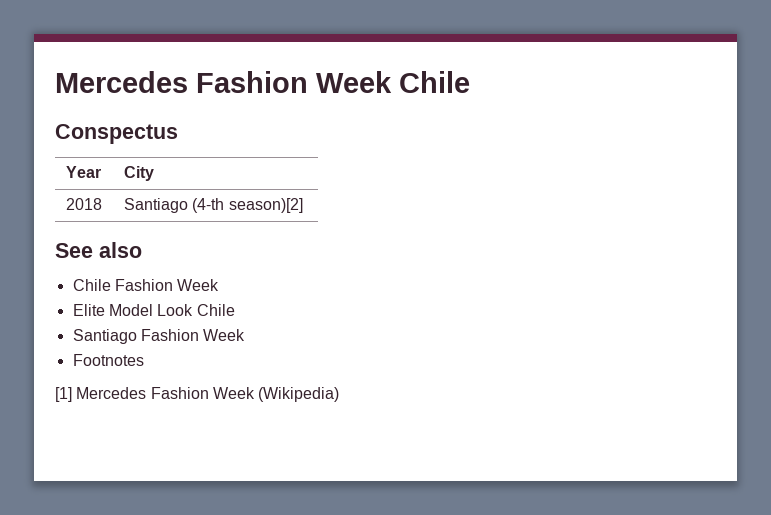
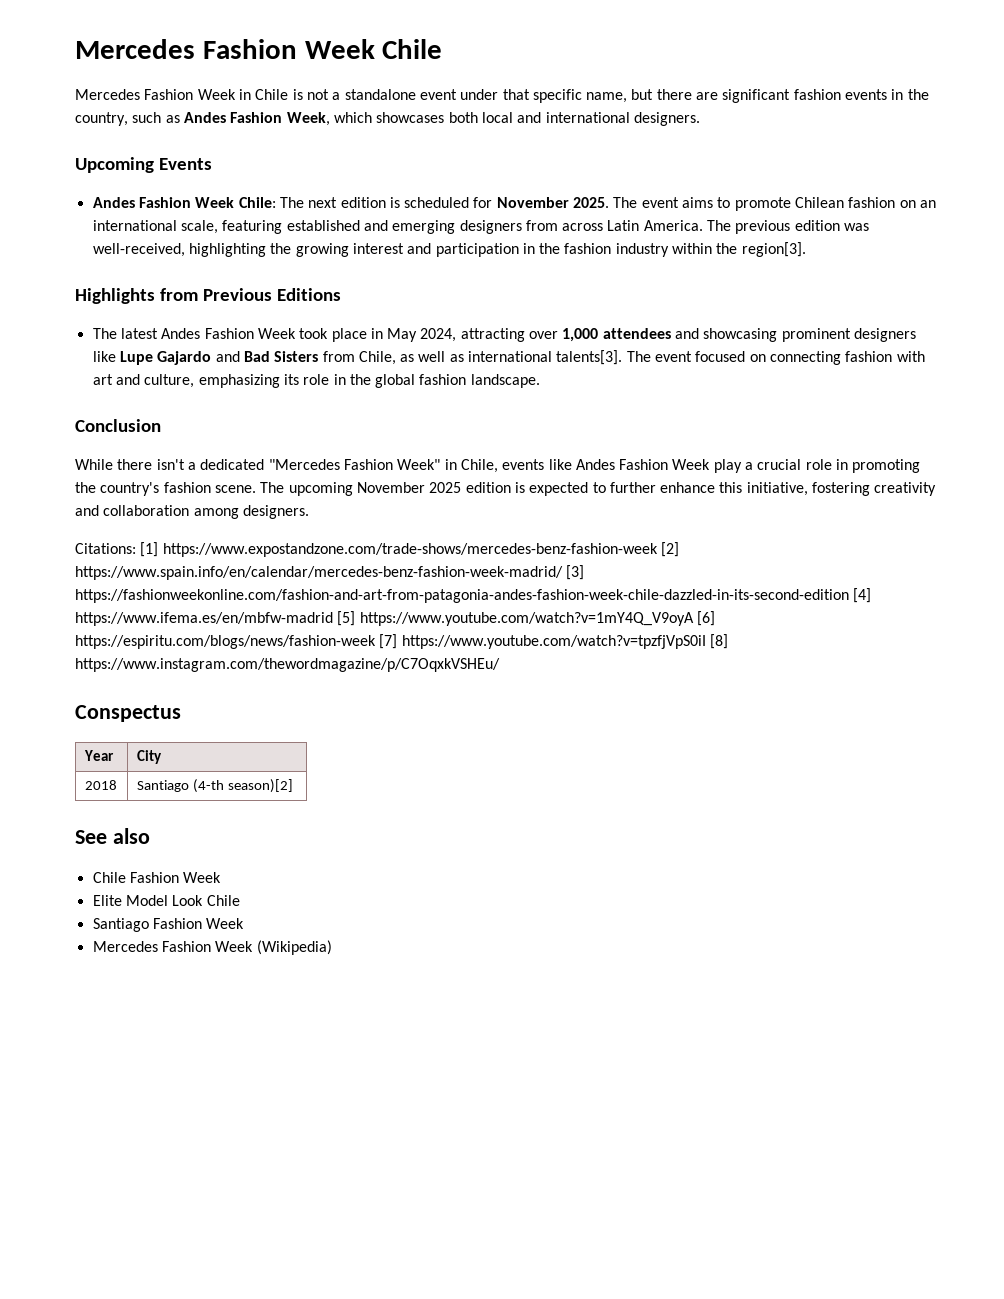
+ Mercedes Fashion Week in Chile is not a standalone event under that specific name, but there are significant fashion events in the country, such as Andes Fashion Week, which showcases both local and international designers.
+ Upcoming Events
+ Andes Fashion Week Chile: The next edition is scheduled for November 2025. The event aims to promote Chilean fashion on an international scale, featuring established and emerging designers from across Latin America. The previous edition was well-received, highlighting the growing interest and participation in the fashion industry within the region[3].
+ Highlights from Previous Editions
+ The latest Andes Fashion Week took place in May 2024, attracting over 1,000 attendees and showcasing prominent designers like Lupe Gajardo and Bad Sisters from Chile, as well as international talents[3]. The event focused on connecting fashion with art and culture, emphasizing its role in the global fashion landscape.
+ Conclusion
+ While there isn't a dedicated "Mercedes Fashion Week" in Chile, events like Andes Fashion Week play a crucial role in promoting the country's fashion scene. The upcoming November 2025 edition is expected to further enhance this initiative, fostering creativity and collaboration among designers.
+ Citations: [1] https://www.expostandzone.com/trade-shows/mercedes-benz-fashion-week [2] https://www.spain.info/en/calendar/mercedes-benz-fashion-week-madrid/ [3] https://fashionweekonline.com/fashion-and-art-from-patagonia-andes-fashion-week-chile-dazzled-in-its-second-edition [4] https://www.ifema.es/en/mbfw-madrid [5] https://www.youtube.com/watch?v=1mY4Q_V9oyA [6] https://espiritu.com/blogs/news/fashion-week [7] https://www.youtube.com/watch?v=tpzfjVpS0iI [8] https://www.instagram.com/thewordmagazine/p/C7OqxkVSHEu/
- Footnotes
- [1] Mercedes Fashion Week (Wikipedia)
+ Mercedes Fashion Week (Wikipedia)

